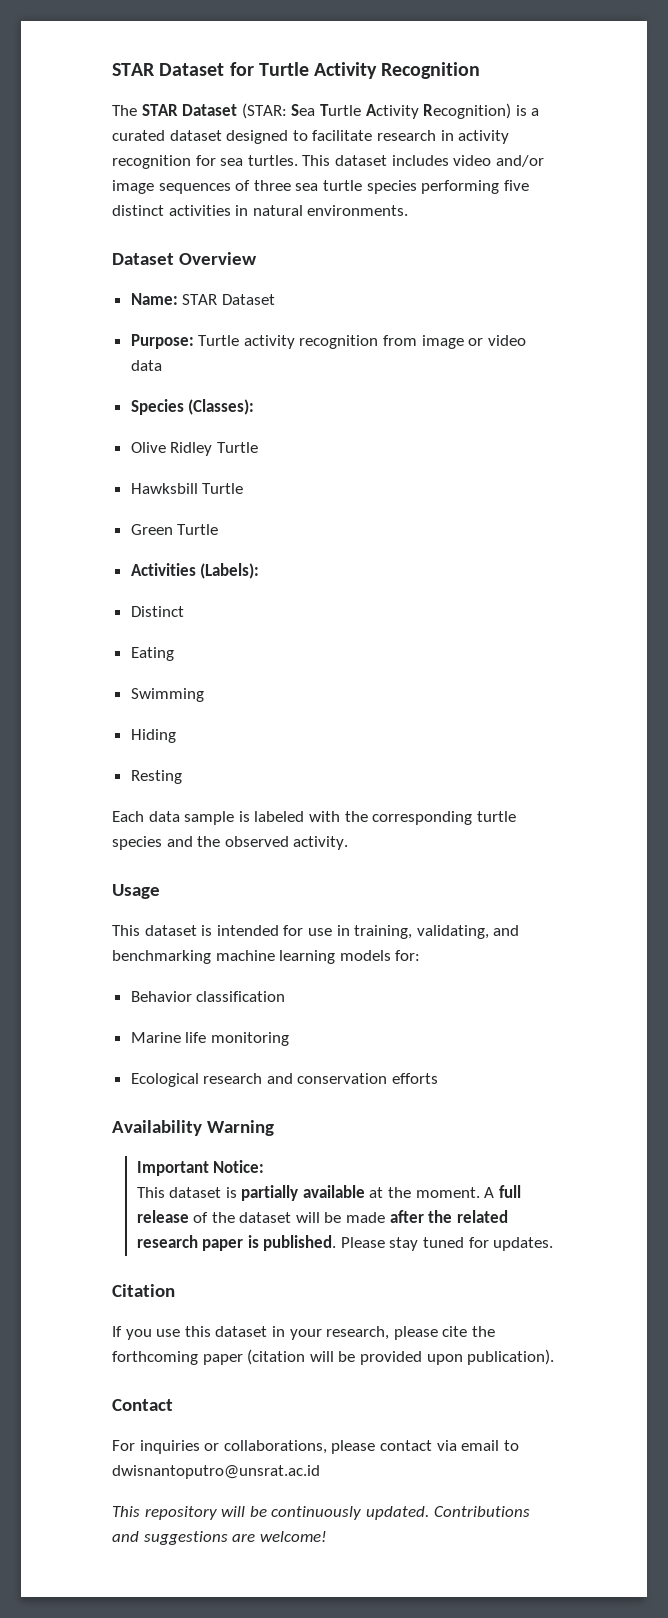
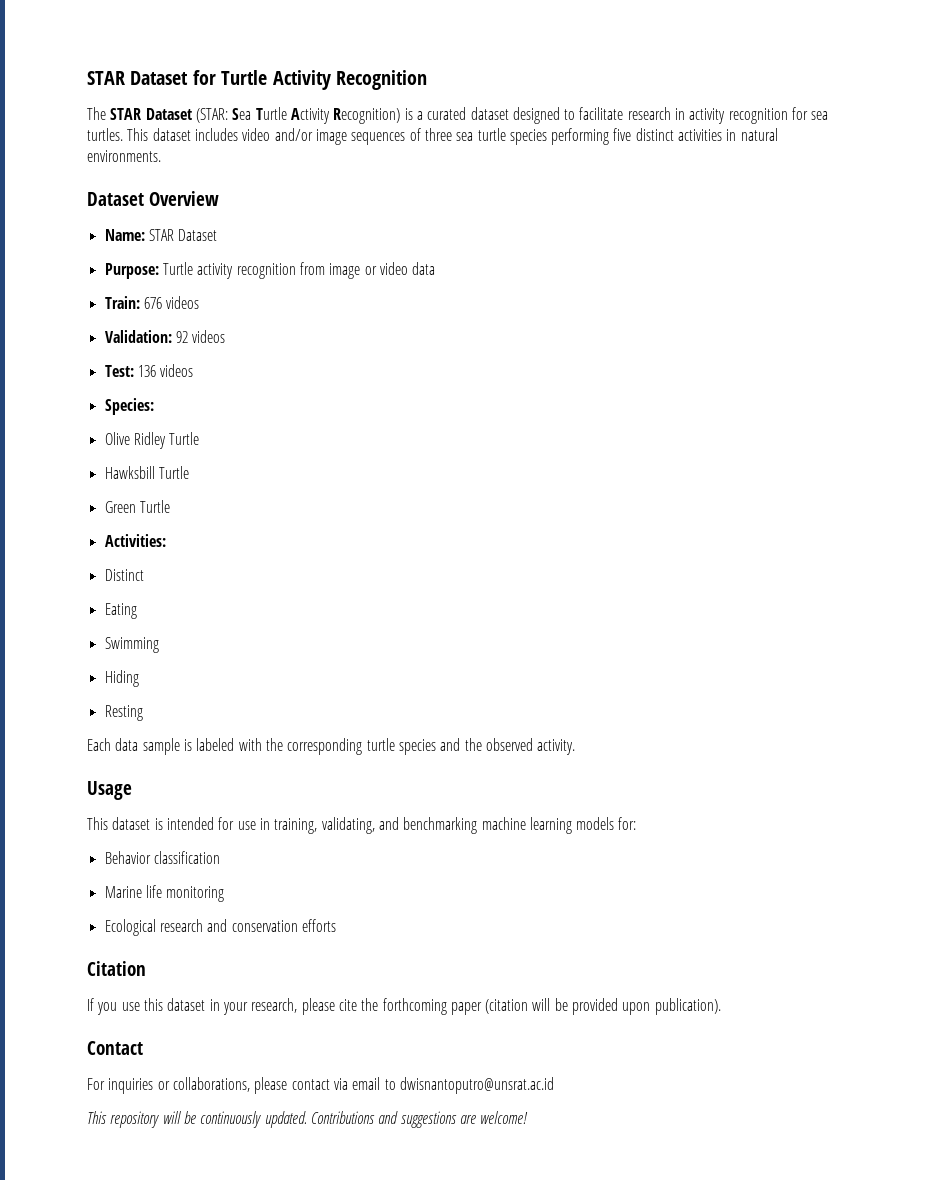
- Species (Classes):
+ Train: 676 videos
+ Validation: 92 videos
+ Test: 136 videos
+ Species:
- Activities (Labels):
+ Activities:
- Availability Warning
- Important Notice:
- This dataset is partially available at the moment. A full release of the dataset will be made after the related research paper is published. Please stay tuned for updates.

